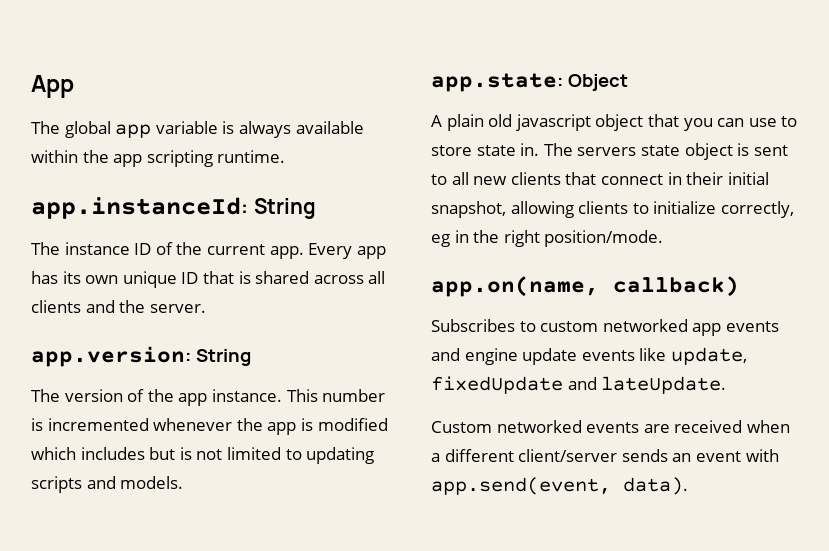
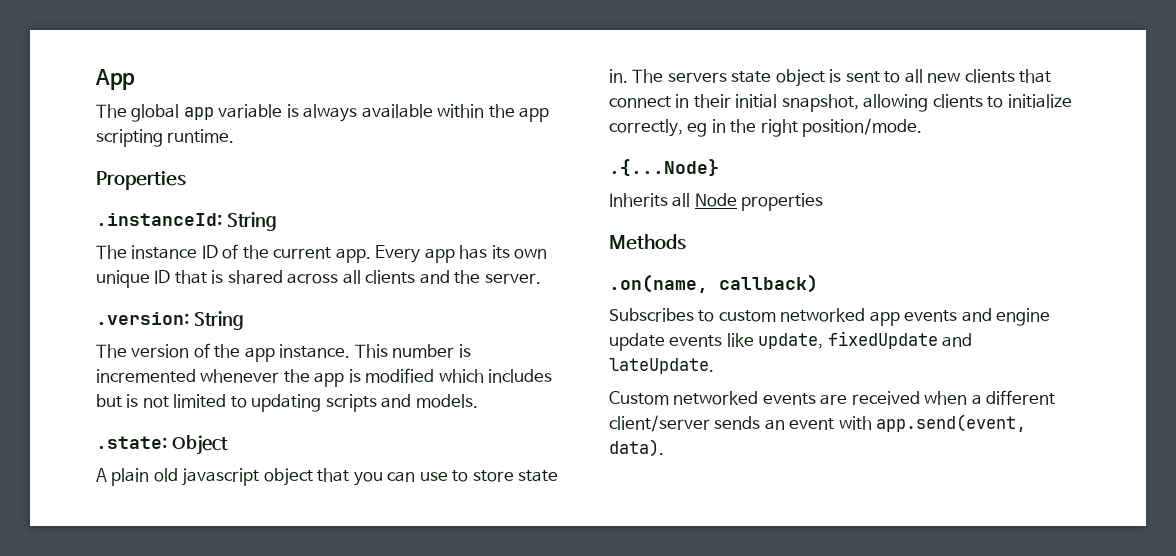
- app.instanceId: String
+ Properties
+ .instanceId: String
- app.version: String
+ .version: String
- app.state: Object
+ .state: Object
- app.on(name, callback)
+ .{...Node}
+ Inherits all Node properties
+ Methods
+ .on(name, callback)

